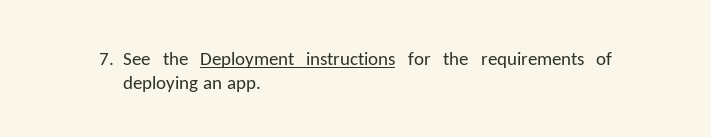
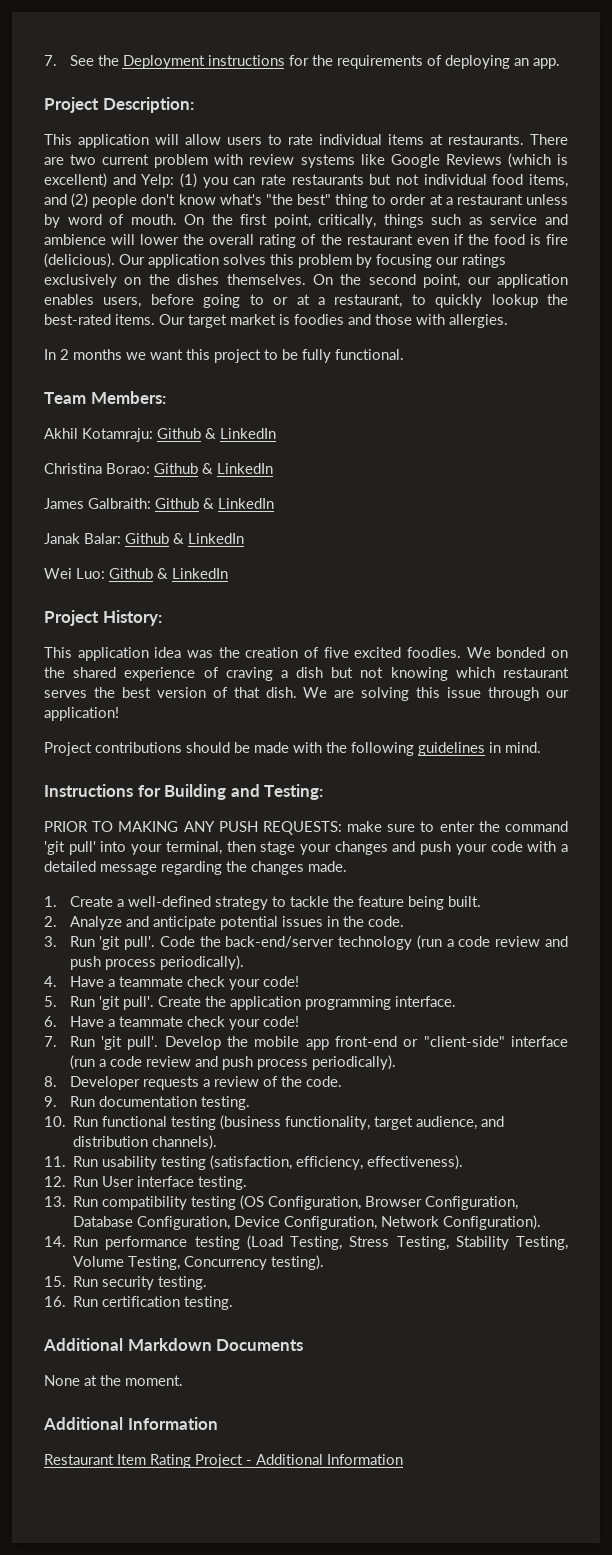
+ Project Description:
+ This application will allow users to rate individual items at restaurants. There are two current problem with review systems like Google Reviews (which is excellent) and Yelp: (1) you can rate restaurants but not individual food items, and (2) people don't know what's "the best" thing to order at a restaurant unless by word of mouth. On the first point, critically, things such as service and ambience will lower the overall rating of the restaurant even if the food is fire (delicious). Our application solves this problem by focusing our ratings exclusively on the dishes themselves. On the second point, our application enables users, before going to or at a restaurant, to quickly lookup the best-rated items. Our target market is foodies and those with allergies.
+ In 2 months we want this project to be fully functional.
+ Team Members:
+ Akhil Kotamraju: Github & LinkedIn
+ Christina Borao: Github & LinkedIn
+ James Galbraith: Github & LinkedIn
+ Janak Balar: Github & LinkedIn
+ Wei Luo: Github & LinkedIn
+ Project History:
+ This application idea was the creation of five excited foodies. We bonded on the shared experience of craving a dish but not knowing which restaurant serves the best version of that dish. We are solving this issue through our application!
+ Project contributions should be made with the following guidelines in mind.
+ Instructions for Building and Testing:
+ PRIOR TO MAKING ANY PUSH REQUESTS: make sure to enter the command 'git pull' into your terminal, then stage your changes and push your code with a detailed message regarding the changes made.
+ 1. Create a well-defined strategy to tackle the feature being built.
+ 2. Analyze and anticipate potential issues in the code.
+ 3. Run 'git pull'. Code the back-end/server technology (run a code review and push process periodically).
+ 4. Have a teammate check your code!
+ 5. Run 'git pull'. Create the application programming interface.
+ 6. Have a teammate check your code!
+ 7. Run 'git pull'. Develop the mobile app front-end or "client-side" interface (run a code review and push process periodically).
+ 8. Developer requests a review of the code.
+ 9. Run documentation testing.
+ 10. Run functional testing (business functionality, target audience, and distribution channels).
+ 11. Run usability testing (satisfaction, efficiency, effectiveness).
+ 12. Run User interface testing.
+ 13. Run compatibility testing (OS Configuration, Browser Configuration, Database Configuration, Device Configuration, Network Configuration).
+ 14. Run performance testing (Load Testing, Stress Testing, Stability Testing, Volume Testing, Concurrency testing).
+ 15. Run security testing.
+ 16. Run certification testing.
+ Additional Markdown Documents
+ None at the moment.
+ Additional Information
+ Restaurant Item Rating Project - Additional Information

